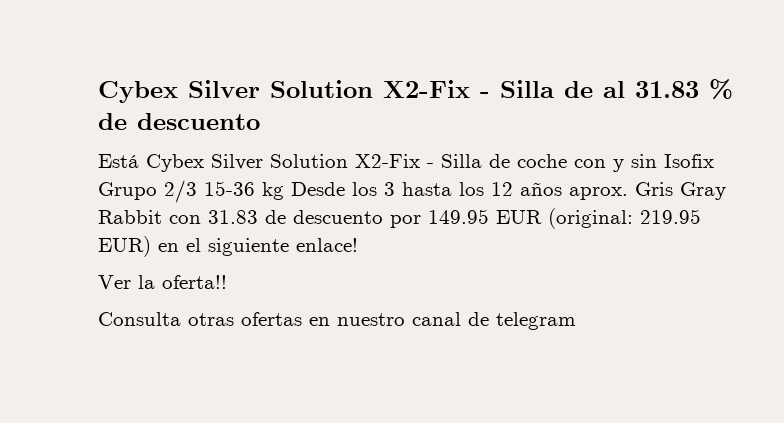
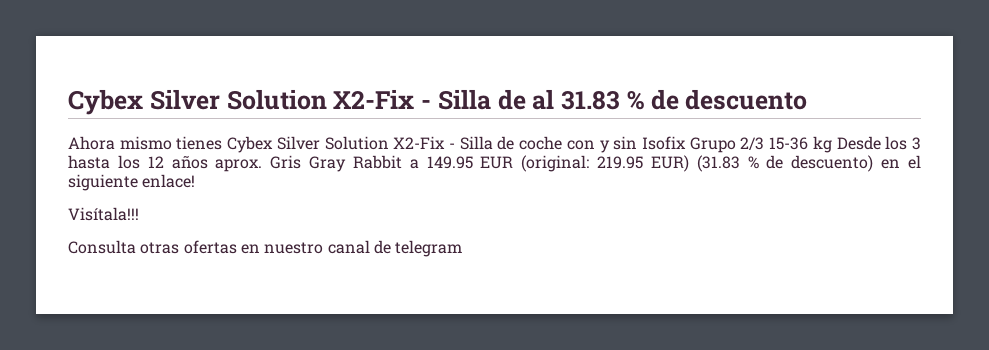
- Está Cybex Silver Solution X2-Fix - Silla de coche con y sin Isofix Grupo 2/3 15-36 kg Desde los 3 hasta los 12 años aprox.
+ Ahora mismo tienes Cybex Silver Solution X2-Fix - Silla de coche con y sin Isofix Grupo 2/3 15-36 kg Desde los 3 hasta los 12 años aprox.
- Gris Gray Rabbit con 31.83 de descuento por 149.95 EUR (original: 219.95 EUR) en el siguiente enlace!
+ Gris Gray Rabbit a 149.95 EUR (original: 219.95 EUR) (31.83 % de descuento) en el siguiente enlace!
- Ver la oferta!!
+ Visítala!!!

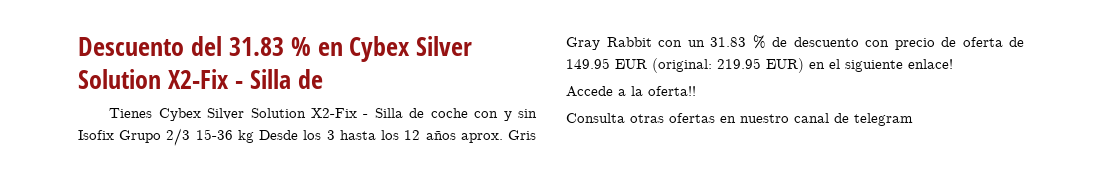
- Cybex Silver Solution X2-Fix - Silla de al 31.83 % de descuento
- Ahora mismo tienes Cybex Silver Solution X2-Fix - Silla de coche con y sin Isofix Grupo 2/3 15-36 kg Desde los 3 hasta los 12 años aprox.
+ Descuento del 31.83 % en Cybex Silver Solution X2-Fix - Silla de
+ Tienes Cybex Silver Solution X2-Fix - Silla de coche con y sin Isofix Grupo 2/3 15-36 kg Desde los 3 hasta los 12 años aprox.
- Gris Gray Rabbit a 149.95 EUR (original: 219.95 EUR) (31.83 % de descuento) en el siguiente enlace!
+ Gris Gray Rabbit con un 31.83 % de descuento con precio de oferta de 149.95 EUR (original: 219.95 EUR) en el siguiente enlace!
- Visítala!!!
+ Accede a la oferta!!

